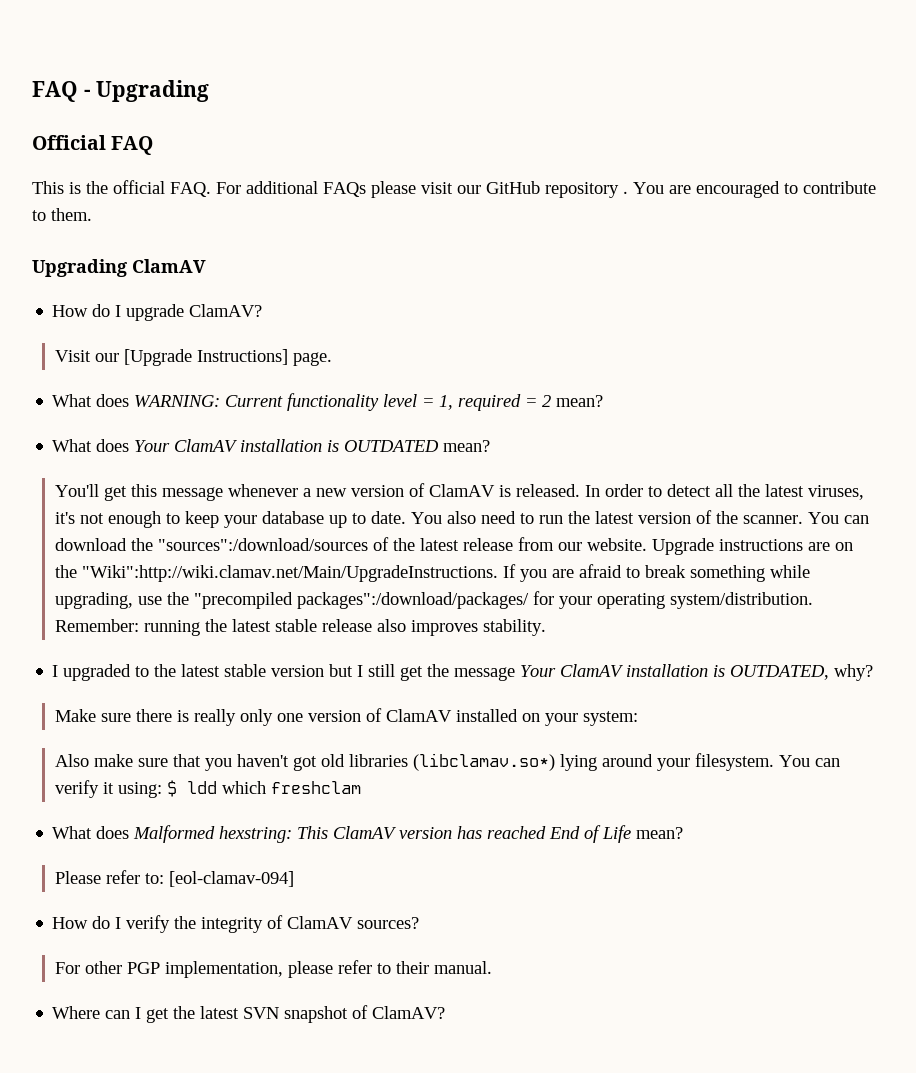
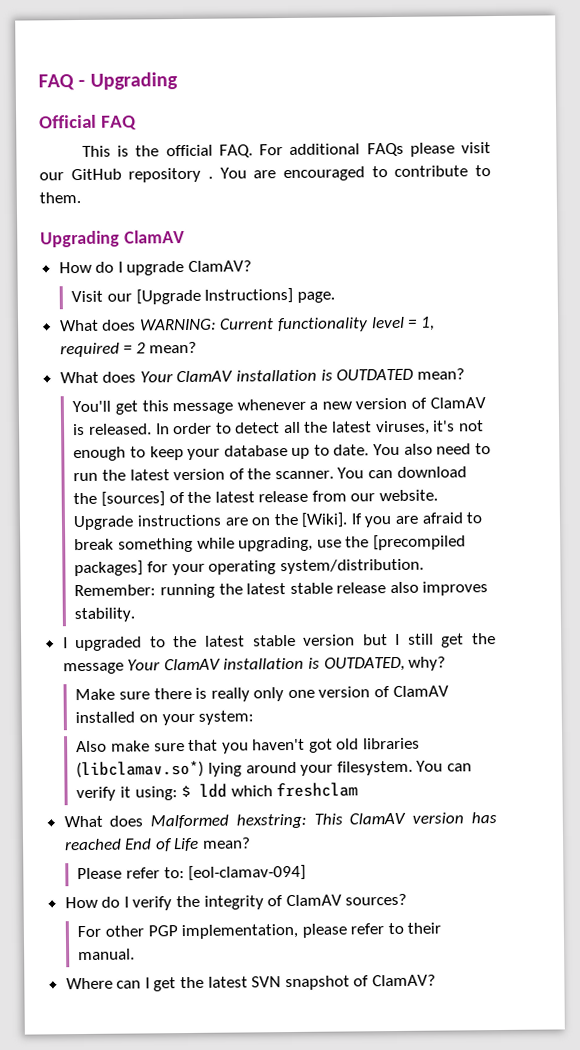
- You can download the "sources":/download/sources of the latest release from our website.
+ You can download the [sources] of the latest release from our website.
- Upgrade instructions are on the "Wiki":http://wiki.clamav.net/Main/UpgradeInstructions. If you are afraid to break something while upgrading, use the "precompiled packages":/download/packages/ for your operating system/distribution.
+ Upgrade instructions are on the [Wiki]. If you are afraid to break something while upgrading, use the [precompiled packages] for your operating system/distribution.

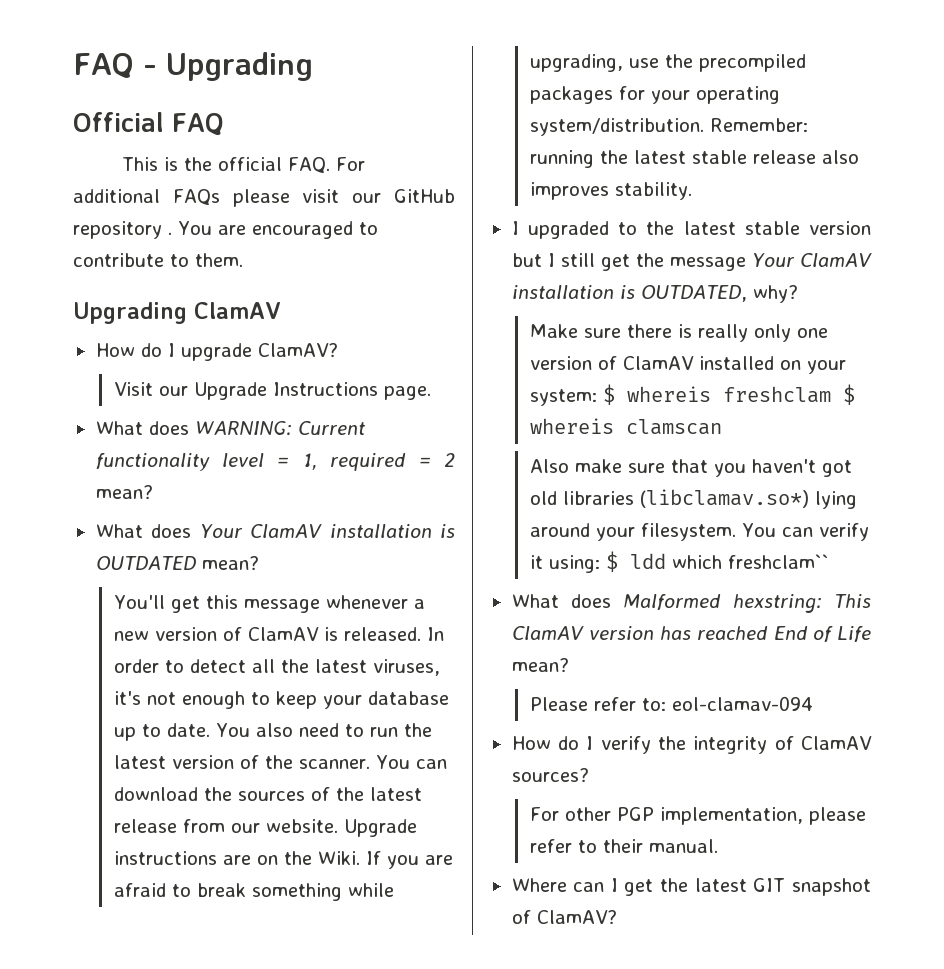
- Visit our [Upgrade Instructions] page.
+ Visit our Upgrade Instructions page.
- You can download the [sources] of the latest release from our website.
+ You can download the sources of the latest release from our website.
- Upgrade instructions are on the [Wiki].
+ Upgrade instructions are on the Wiki.
- If you are afraid to break something while upgrading, use the [precompiled packages] for your operating system/distribution.
+ If you are afraid to break something while upgrading, use the precompiled packages for your operating system/distribution.
- Make sure there is really only one version of ClamAV installed on your system:
+ Make sure there is really only one version of ClamAV installed on your system: $ whereis freshclam $ whereis clamscan
- You can verify it using: $ ldd which freshclam
+ You can verify it using: $ ldd which freshclam``
- Please refer to: [eol-clamav-094]
+ Please refer to: eol-clamav-094
- Where can I get the latest SVN snapshot of ClamAV?
+ Where can I get the latest GIT snapshot of ClamAV?

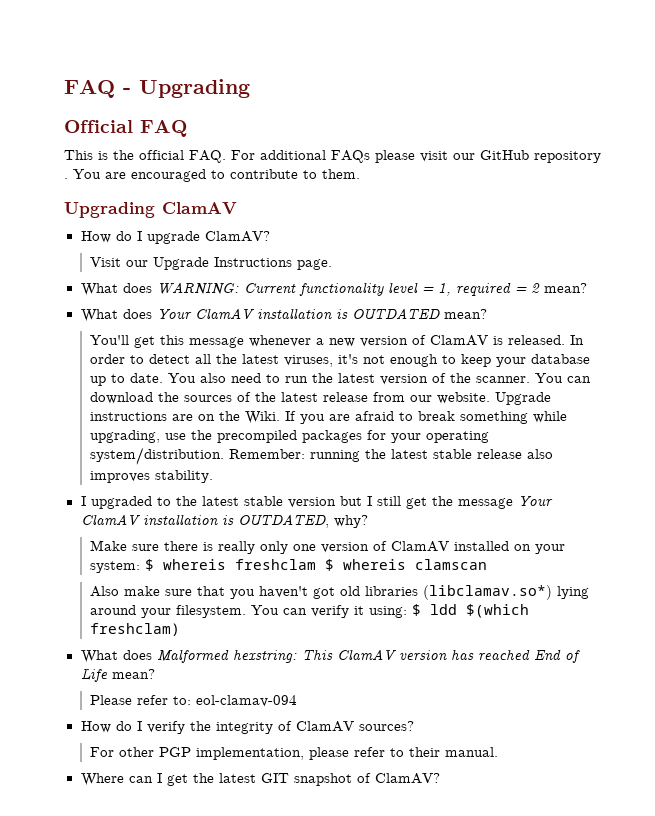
- You can verify it using: $ ldd which freshclam``
+ You can verify it using: $ ldd $(which freshclam)

